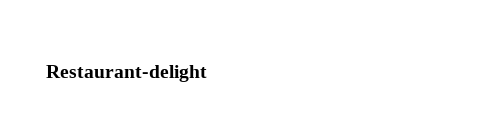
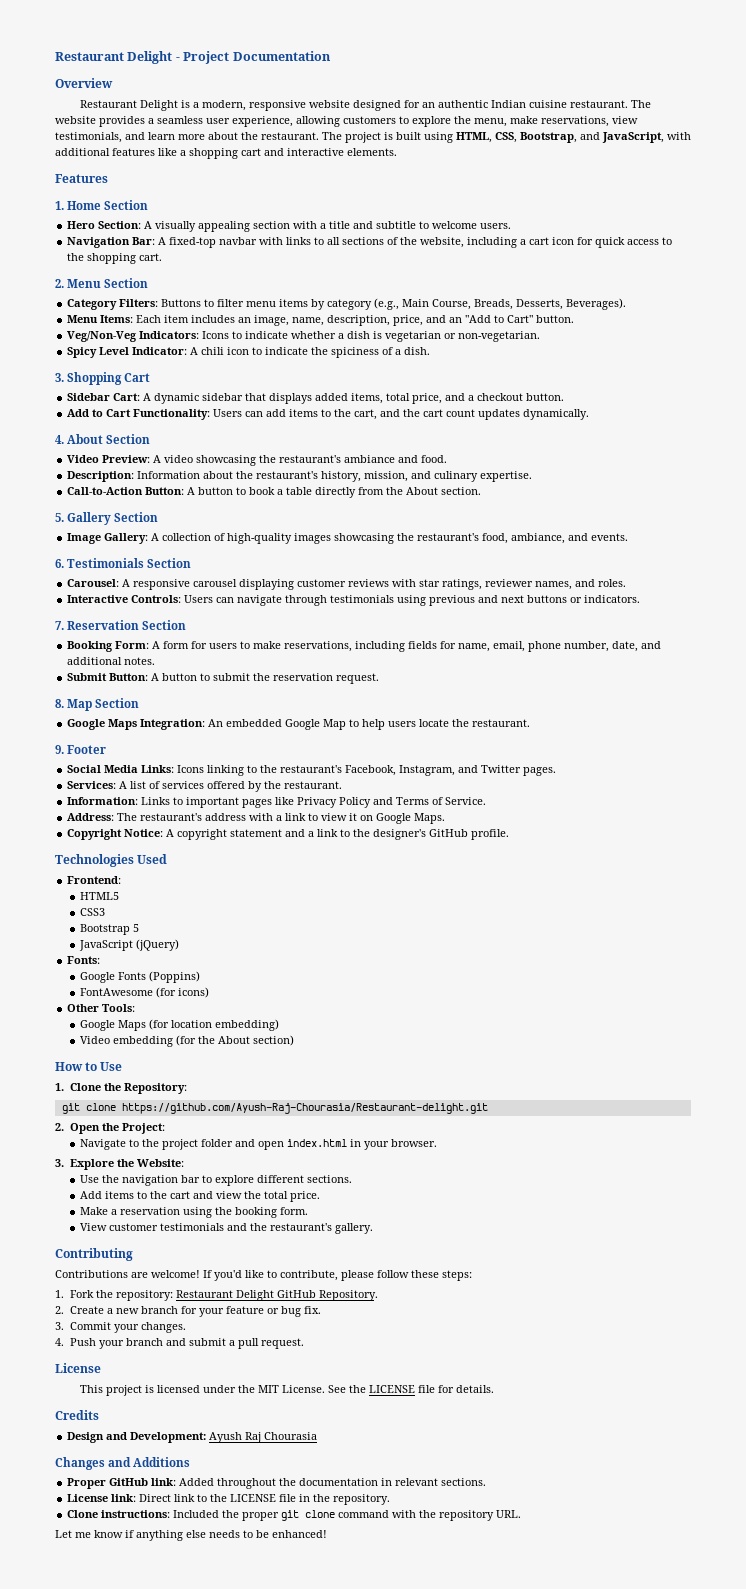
- Restaurant-delight
+ Restaurant Delight - Project Documentation
+ Overview
+ Restaurant Delight is a modern, responsive website designed for an authentic Indian cuisine restaurant. The website provides a seamless user experience, allowing customers to explore the menu, make reservations, view testimonials, and learn more about the restaurant. The project is built using HTML, CSS, Bootstrap, and JavaScript, with additional features like a shopping cart and interactive elements.
+ Features
+ 1. Home Section
+ Hero Section: A visually appealing section with a title and subtitle to welcome users.
+ Navigation Bar: A fixed-top navbar with links to all sections of the website, including a cart icon for quick access to the shopping cart.
+ 2. Menu Section
+ Category Filters: Buttons to filter menu items by category (e.g., Main Course, Breads, Desserts, Beverages).
+ Menu Items: Each item includes an image, name, description, price, and an "Add to Cart" button.
+ Veg/Non-Veg Indicators: Icons to indicate whether a dish is vegetarian or non-vegetarian.
+ Spicy Level Indicator: A chili icon to indicate the spiciness of a dish.
+ 3. Shopping Cart
+ Sidebar Cart: A dynamic sidebar that displays added items, total price, and a checkout button.
+ Add to Cart Functionality: Users can add items to the cart, and the cart count updates dynamically.
+ 4. About Section
+ Video Preview: A video showcasing the restaurant's ambiance and food.
+ Description: Information about the restaurant's history, mission, and culinary expertise.
+ Call-to-Action Button: A button to book a table directly from the About section.
+ 5. Gallery Section
+ Image Gallery: A collection of high-quality images showcasing the restaurant's food, ambiance, and events.
+ 6. Testimonials Section
+ Carousel: A responsive carousel displaying customer reviews with star ratings, reviewer names, and roles.
+ Interactive Controls: Users can navigate through testimonials using previous and next buttons or indicators.
+ 7. Reservation Section
+ Booking Form: A form for users to make reservations, including fields for name, email, phone number, date, and additional notes.
+ Submit Button: A button to submit the reservation request.
+ 8. Map Section
+ Google Maps Integration: An embedded Google Map to help users locate the restaurant.
+ 9. Footer
+ Social Media Links: Icons linking to the restaurant's Facebook, Instagram, and Twitter pages.
+ Services: A list of services offered by the restaurant.
+ Information: Links to important pages like Privacy Policy and Terms of Service.
+ Address: The restaurant's address with a link to view it on Google Maps.
+ Copyright Notice: A copyright statement and a link to the designer's GitHub profile.
+ Technologies Used
+ Frontend:
+ HTML5
+ CSS3
+ Bootstrap 5
+ JavaScript (jQuery)
+ Fonts:
+ Google Fonts (Poppins)
+ FontAwesome (for icons)
+ Other Tools:
+ Google Maps (for location embedding)
+ Video embedding (for the About section)
+ How to Use
+ 1. Clone the Repository:
+ git clone https://github.com/Ayush-Raj-Chourasia/Restaurant-delight.git
+ 2. Open the Project:
+ Navigate to the project folder and open index.html in your browser.
+ 3. Explore the Website:
+ Use the navigation bar to explore different sections.
+ Add items to the cart and view the total price.
+ Make a reservation using the booking form.
+ View customer testimonials and the restaurant's gallery.
+ Contributing
+ Contributions are welcome! If you'd like to contribute, please follow these steps:
+ 1. Fork the repository: Restaurant Delight GitHub Repository.
+ 2. Create a new branch for your feature or bug fix.
+ 3. Commit your changes.
+ 4. Push your branch and submit a pull request.
+ License
+ This project is licensed under the MIT License. See the LICENSE file for details.
+ Credits
+ Design and Development: Ayush Raj Chourasia
+ Changes and Additions
+ Proper GitHub link: Added throughout the documentation in relevant sections.
+ License link: Direct link to the LICENSE file in the repository.
+ Clone instructions: Included the proper git clone command with the repository URL.
+ Let me know if anything else needs to be enhanced!

